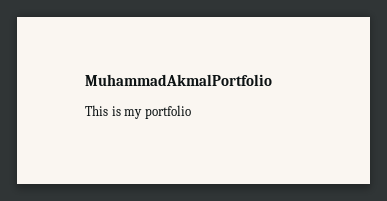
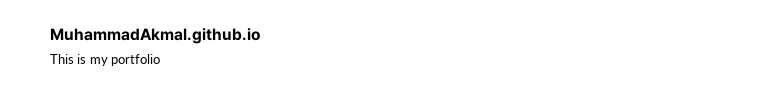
- MuhammadAkmalPortfolio
+ MuhammadAkmal.github.io

